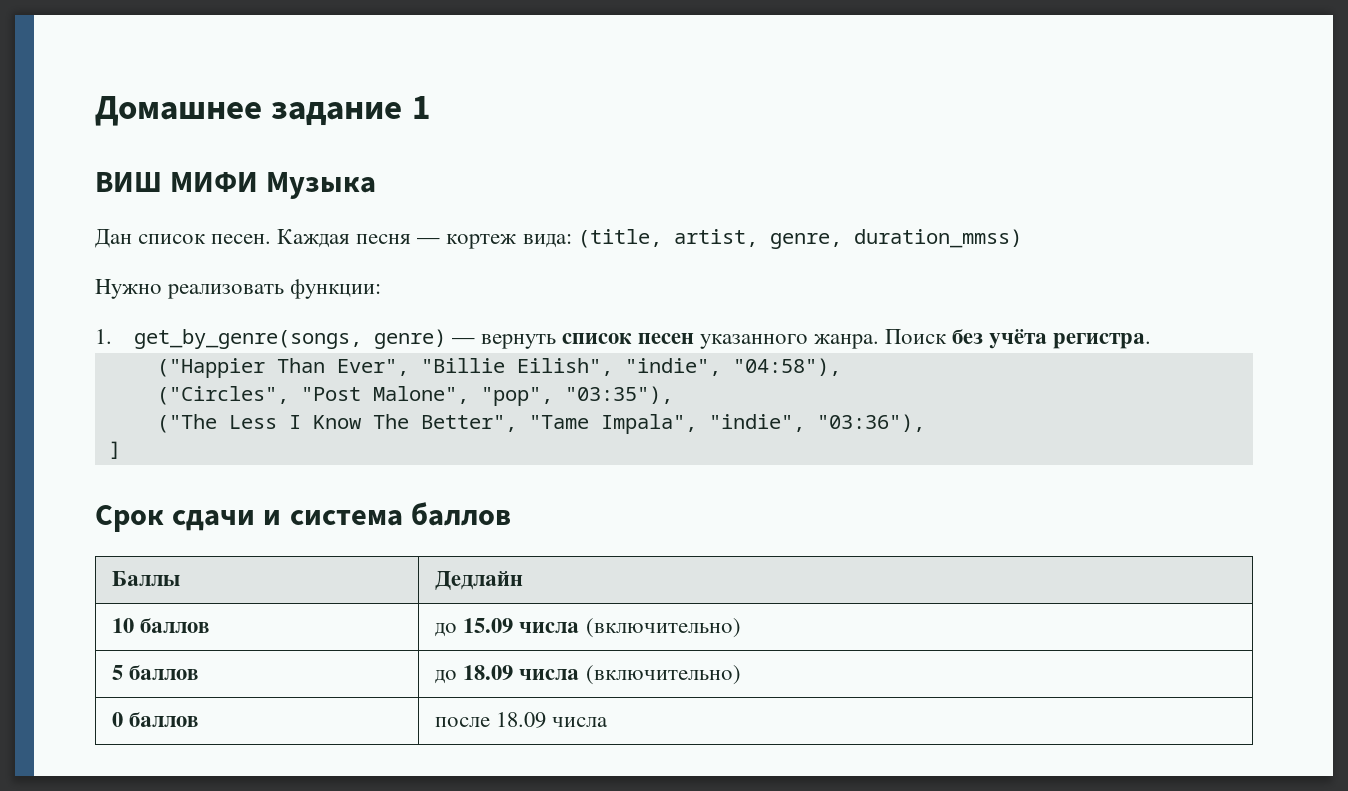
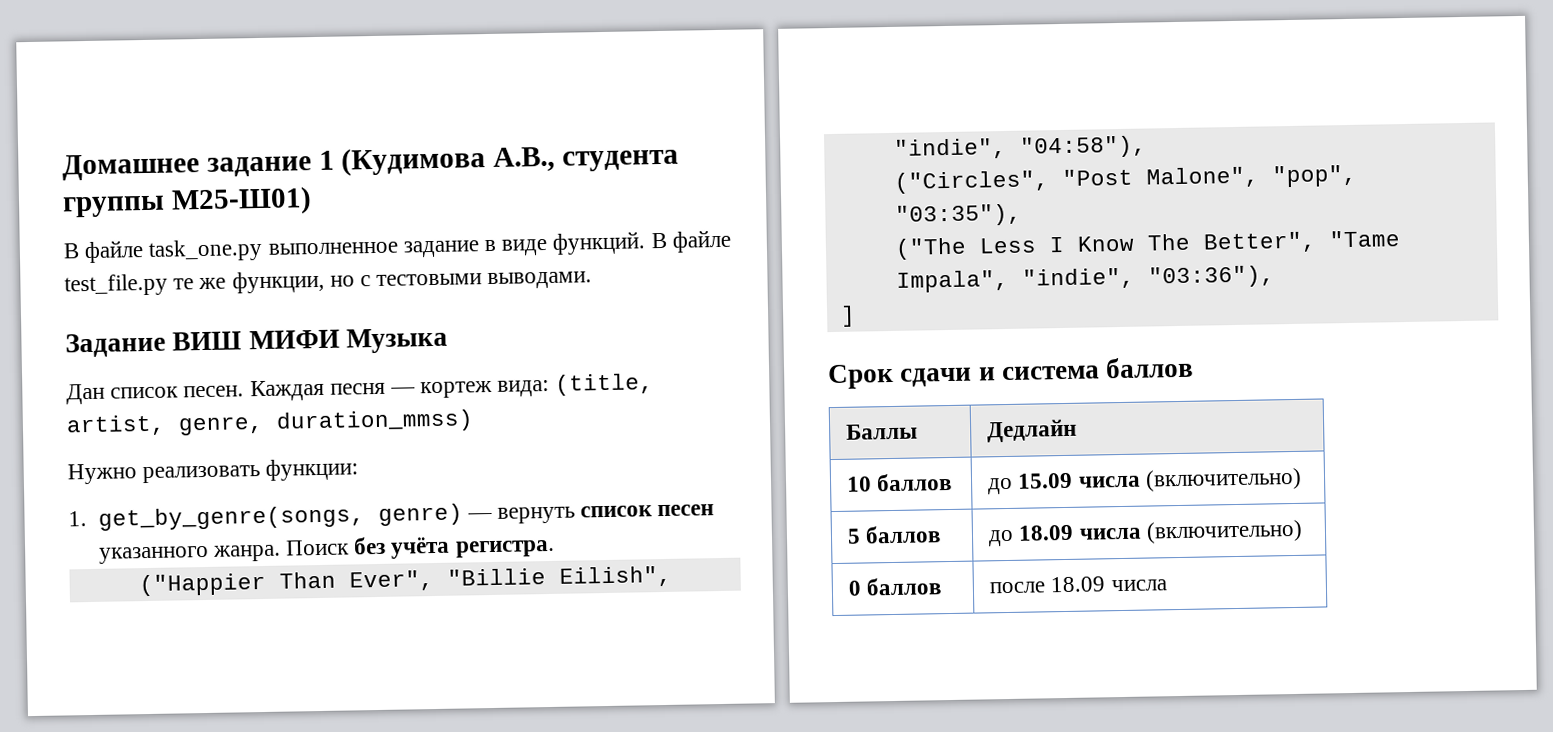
- Домашнее задание 1
- ВИШ МИФИ Музыка
+ Домашнее задание 1 (Кудимова А.В., студента группы М25-Ш01)
+ В файле task_one.py выполненное задание в виде функций. В файле test_file.py те же функции, но с тестовыми выводами.
+ Задание ВИШ МИФИ Музыка

